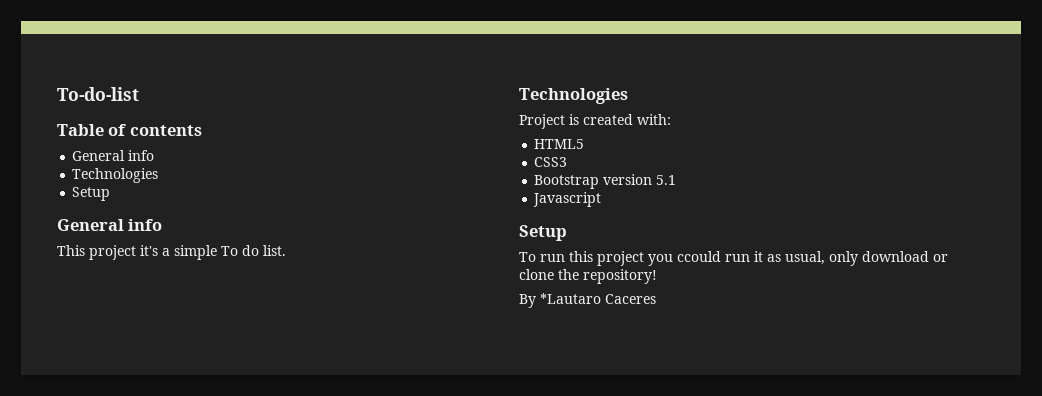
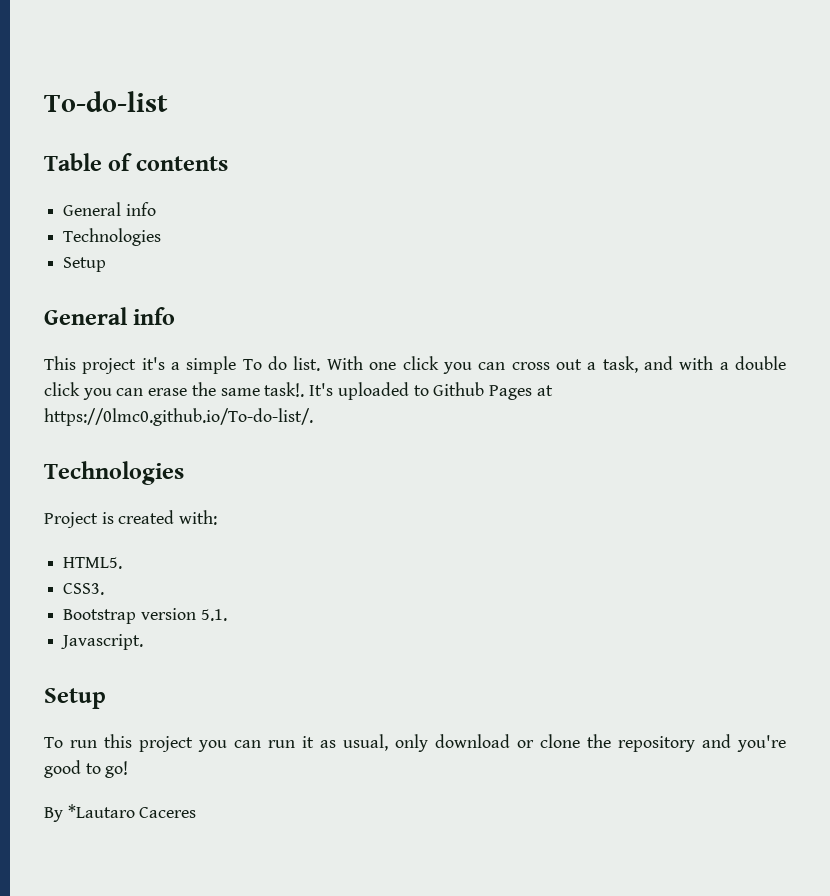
+ With one click you can cross out a task, and with a double click you can erase the same task!. It's uploaded to Github Pages at https://0lmc0.github.io/To-do-list/.
- HTML5
- CSS3
+ HTML5.
+ CSS3.
- Bootstrap version 5.1
- Javascript
+ Bootstrap version 5.1.
+ Javascript.
- To run this project you ccould run it as usual, only download or clone the repository!
+ To run this project you can run it as usual, only download or clone the repository and you're good to go!

